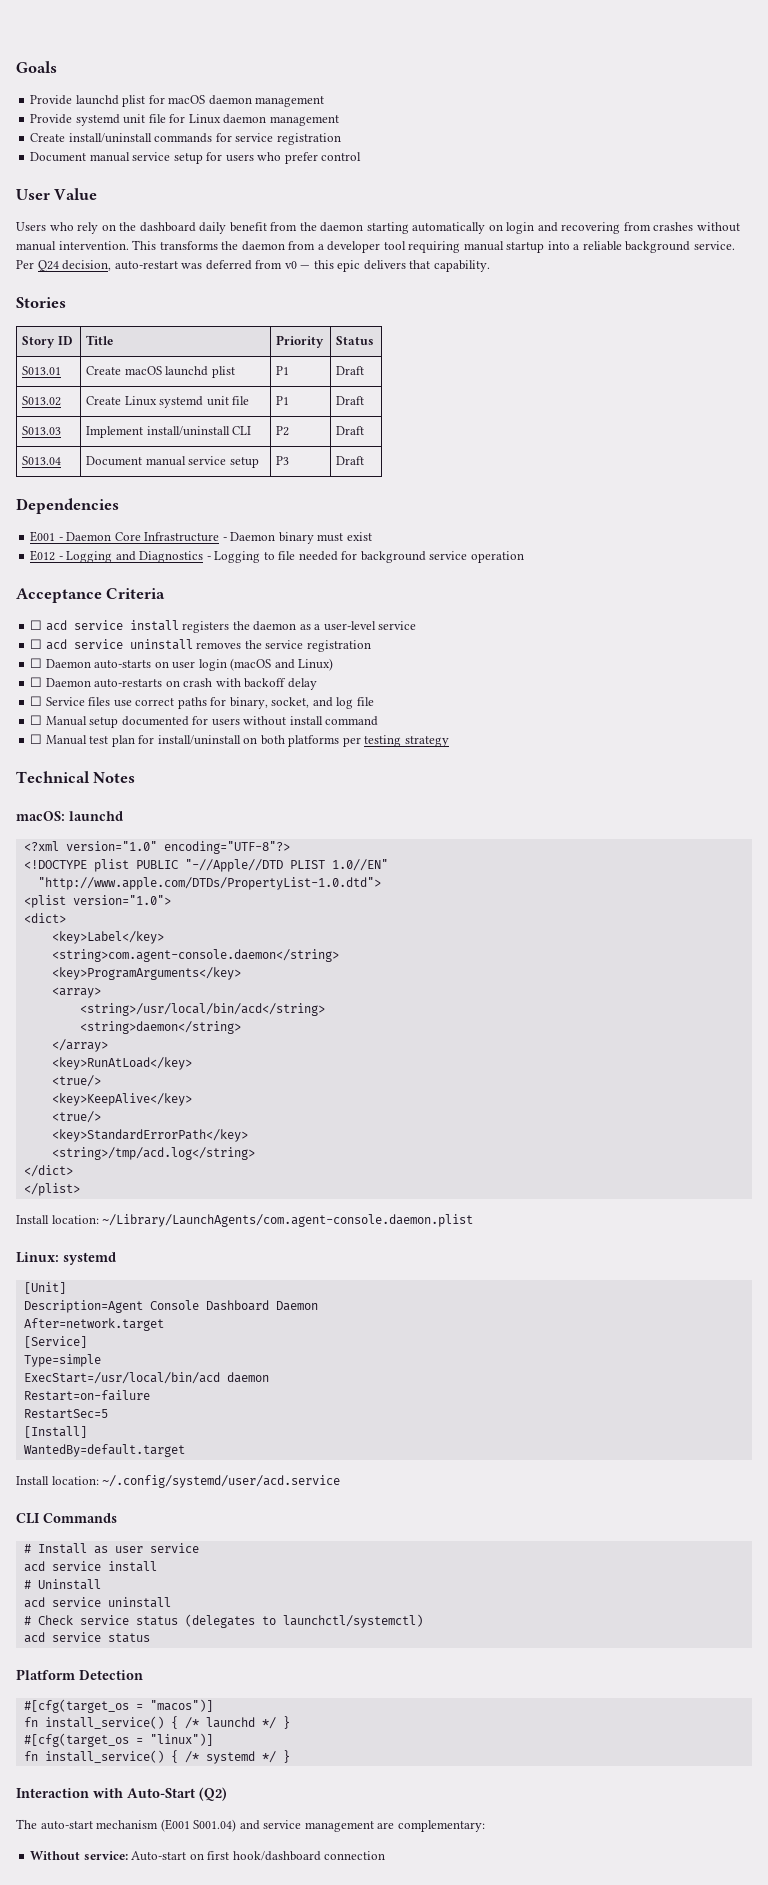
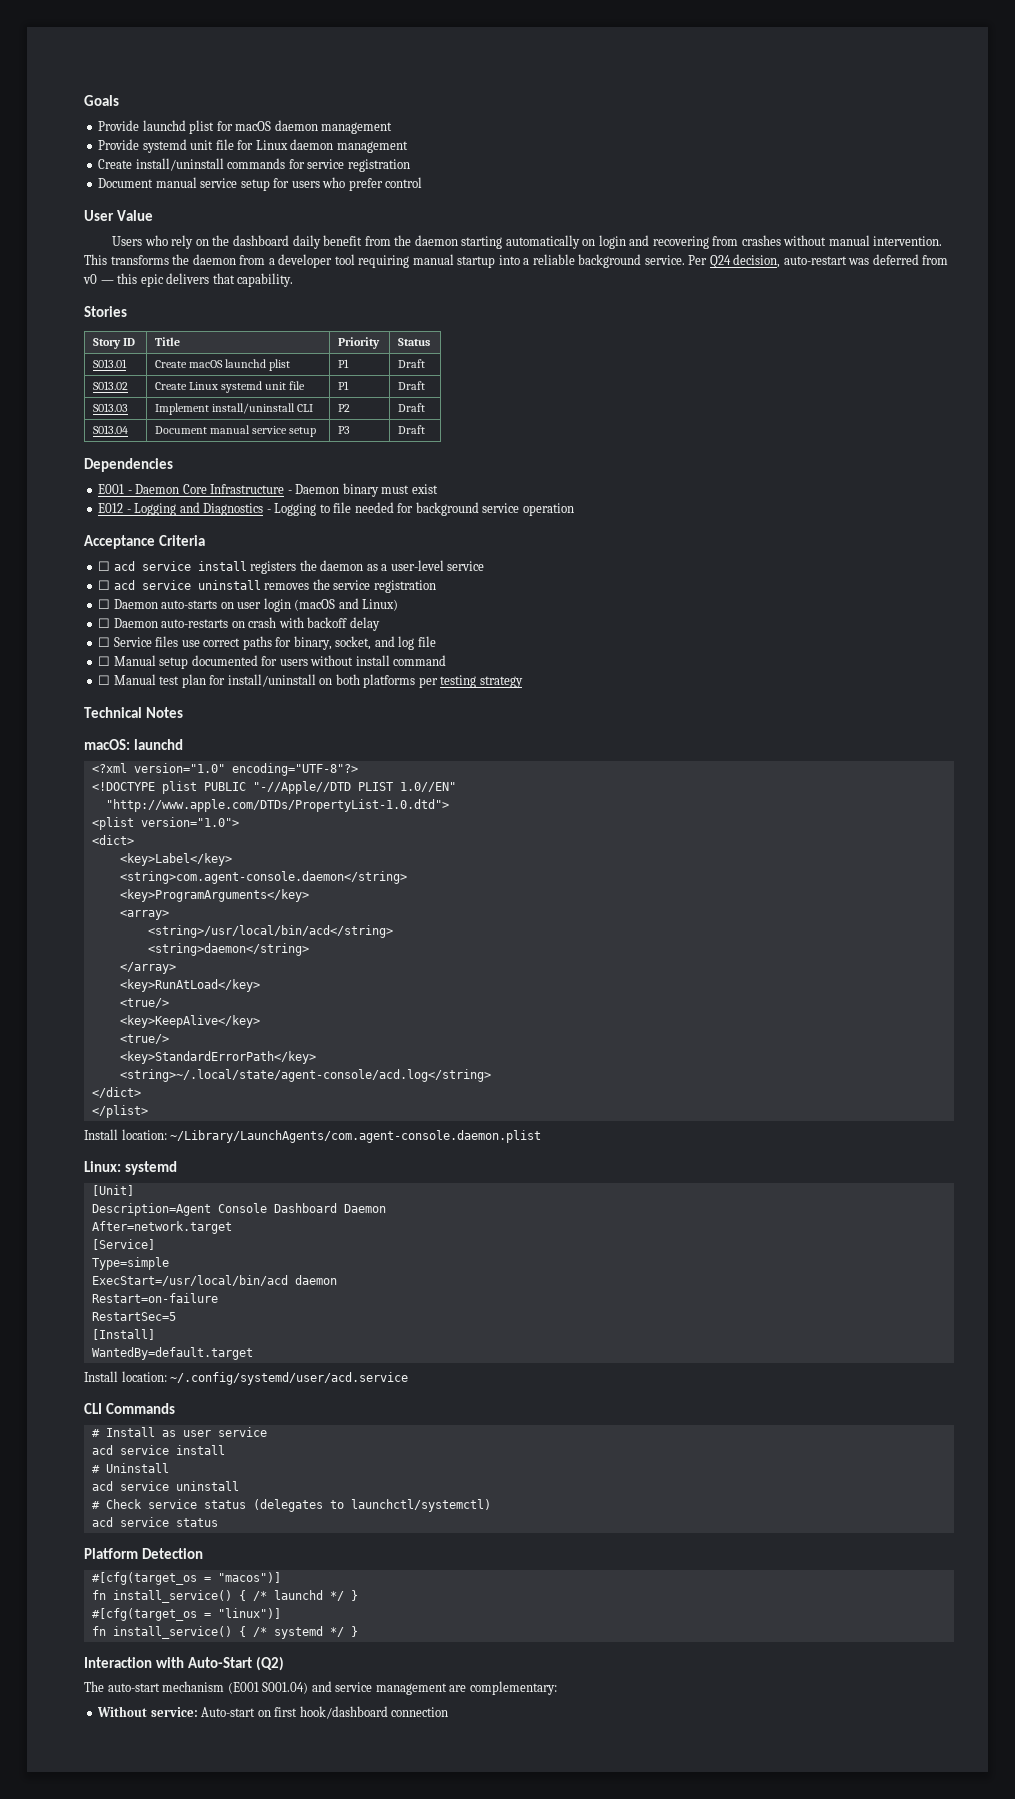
- <string>/tmp/acd.log</string>
+ <string>~/.local/state/agent-console/acd.log</string>

